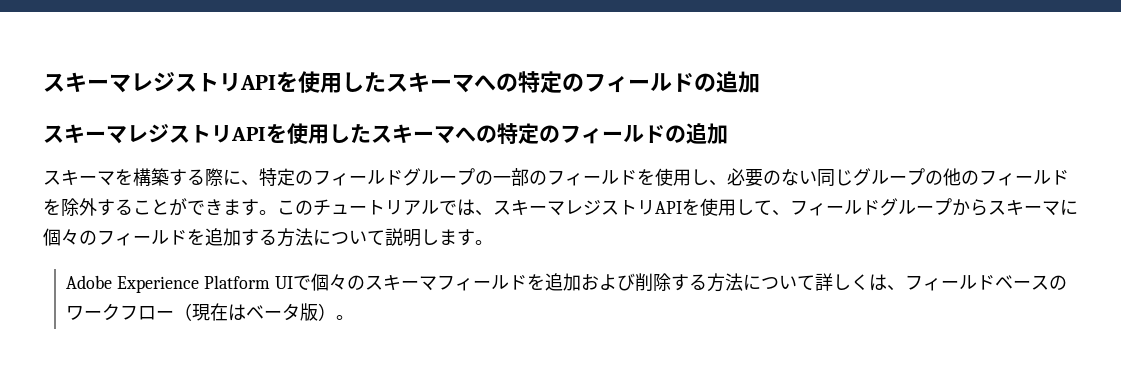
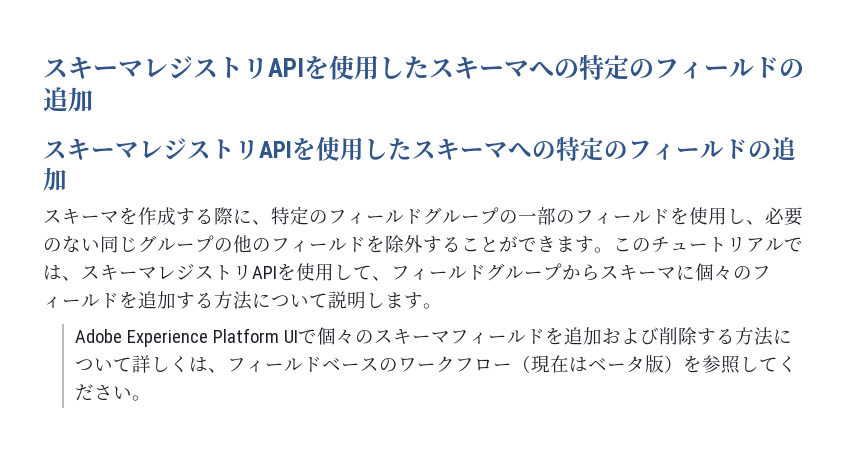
- スキーマを構築する際に、特定のフィールドグループの一部のフィールドを使用し、必要のない同じグループの他のフィールドを除外することができます。
+ スキーマを作成する際に、特定のフィールドグループの一部のフィールドを使用し、必要のない同じグループの他のフィールドを除外することができます。
- Adobe Experience Platform UIで個々のスキーマフィールドを追加および削除する方法について詳しくは、フィールドベースのワークフロー（現在はベータ版）。
+ Adobe Experience Platform UIで個々のスキーマフィールドを追加および削除する方法について詳しくは、フィールドベースのワークフロー（現在はベータ版）を参照してください。

